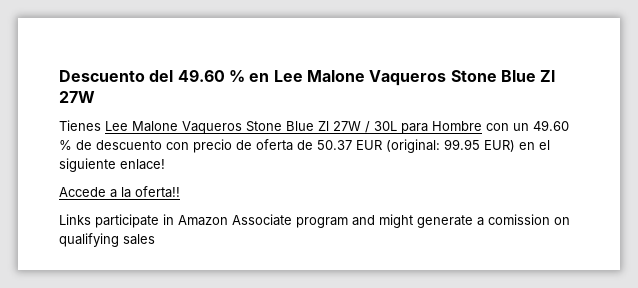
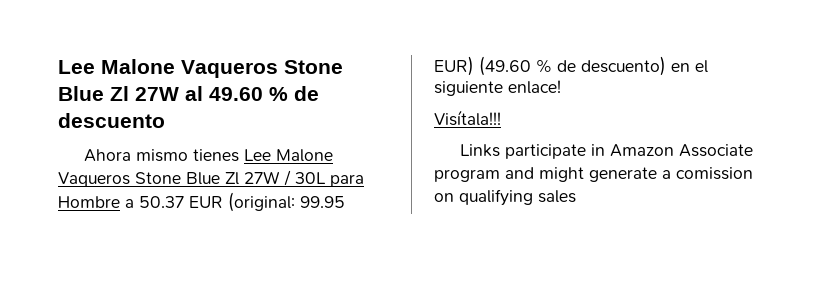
- Descuento del 49.60 % en Lee Malone Vaqueros Stone Blue Zl 27W
- Tienes Lee Malone Vaqueros Stone Blue Zl 27W / 30L para Hombre con un 49.60 % de descuento con precio de oferta de 50.37 EUR (original: 99.95 EUR) en el siguiente enlace!
+ Lee Malone Vaqueros Stone Blue Zl 27W al 49.60 % de descuento
+ Ahora mismo tienes Lee Malone Vaqueros Stone Blue Zl 27W / 30L para Hombre a 50.37 EUR (original: 99.95 EUR) (49.60 % de descuento) en el siguiente enlace!
- Accede a la oferta!!
+ Visítala!!!

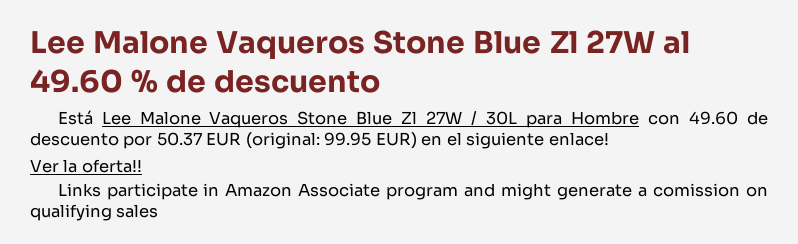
- Ahora mismo tienes Lee Malone Vaqueros Stone Blue Zl 27W / 30L para Hombre a 50.37 EUR (original: 99.95 EUR) (49.60 % de descuento) en el siguiente enlace!
+ Está Lee Malone Vaqueros Stone Blue Zl 27W / 30L para Hombre con 49.60 de descuento por 50.37 EUR (original: 99.95 EUR) en el siguiente enlace!
- Visítala!!!
+ Ver la oferta!!

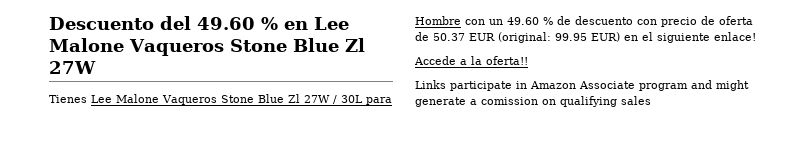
- Lee Malone Vaqueros Stone Blue Zl 27W al 49.60 % de descuento
- Está Lee Malone Vaqueros Stone Blue Zl 27W / 30L para Hombre con 49.60 de descuento por 50.37 EUR (original: 99.95 EUR) en el siguiente enlace!
+ Descuento del 49.60 % en Lee Malone Vaqueros Stone Blue Zl 27W
+ Tienes Lee Malone Vaqueros Stone Blue Zl 27W / 30L para Hombre con un 49.60 % de descuento con precio de oferta de 50.37 EUR (original: 99.95 EUR) en el siguiente enlace!
- Ver la oferta!!
+ Accede a la oferta!!

